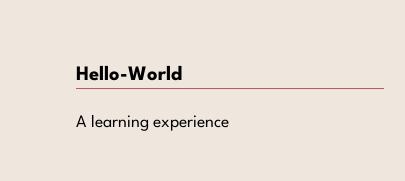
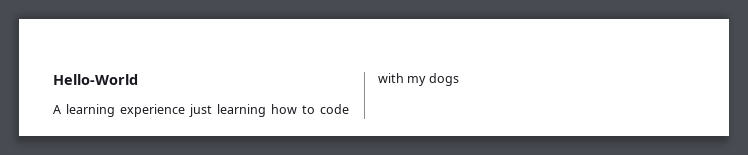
- A learning experience
+ A learning experience just learning how to code with my dogs

